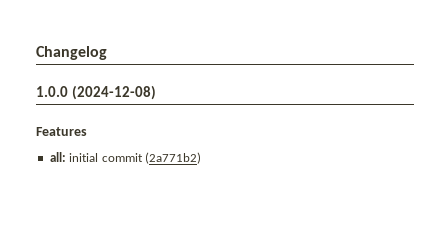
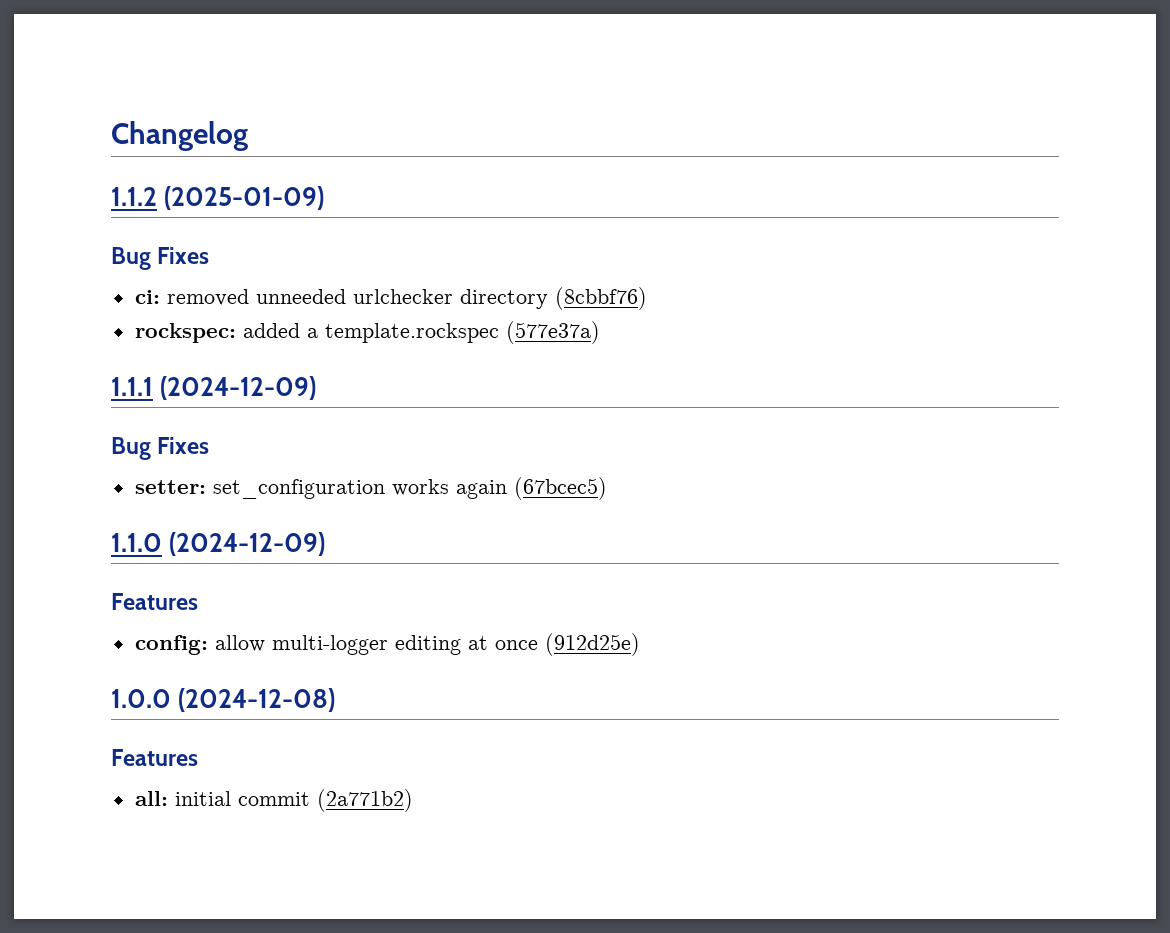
+ 1.1.2 (2025-01-09)
+ Bug Fixes
+ ci: removed unneeded urlchecker directory (8cbbf76)
+ rockspec: added a template.rockspec (577e37a)
+ 1.1.1 (2024-12-09)
+ Bug Fixes
+ setter: set_configuration works again (67bcec5)
+ 1.1.0 (2024-12-09)
+ Features
+ config: allow multi-logger editing at once (912d25e)

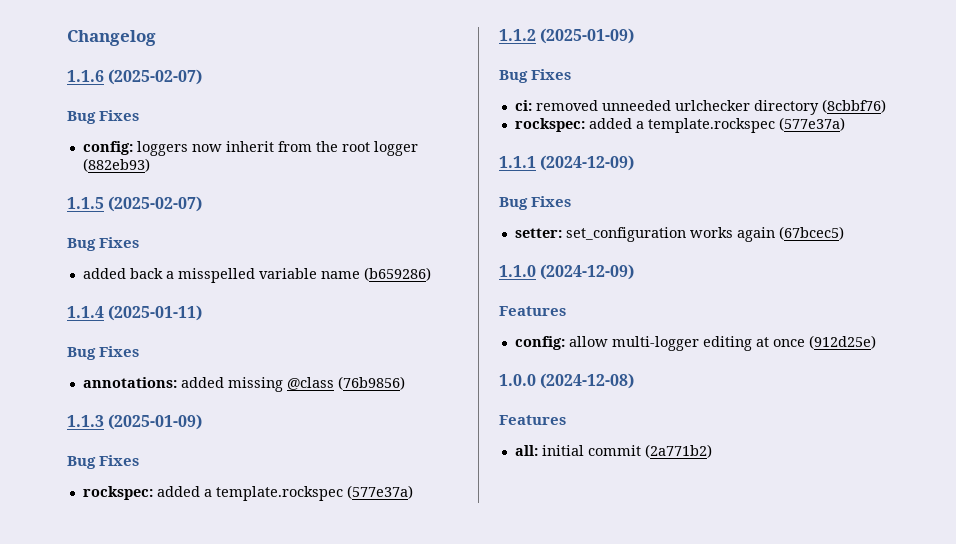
+ 1.1.6 (2025-02-07)
+ Bug Fixes
+ config: loggers now inherit from the root logger (882eb93)
+ 1.1.5 (2025-02-07)
+ Bug Fixes
+ added back a misspelled variable name (b659286)
+ 1.1.4 (2025-01-11)
+ Bug Fixes
+ annotations: added missing @class (76b9856)
+ 1.1.3 (2025-01-09)
+ Bug Fixes
+ rockspec: added a template.rockspec (577e37a)

